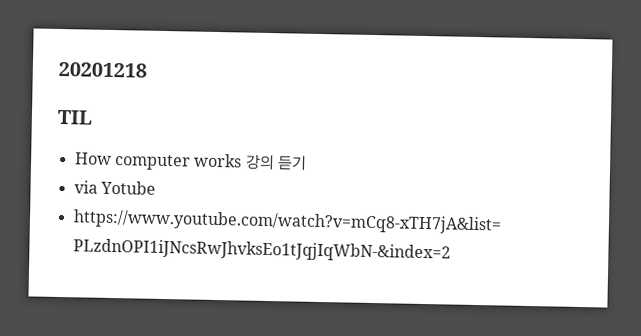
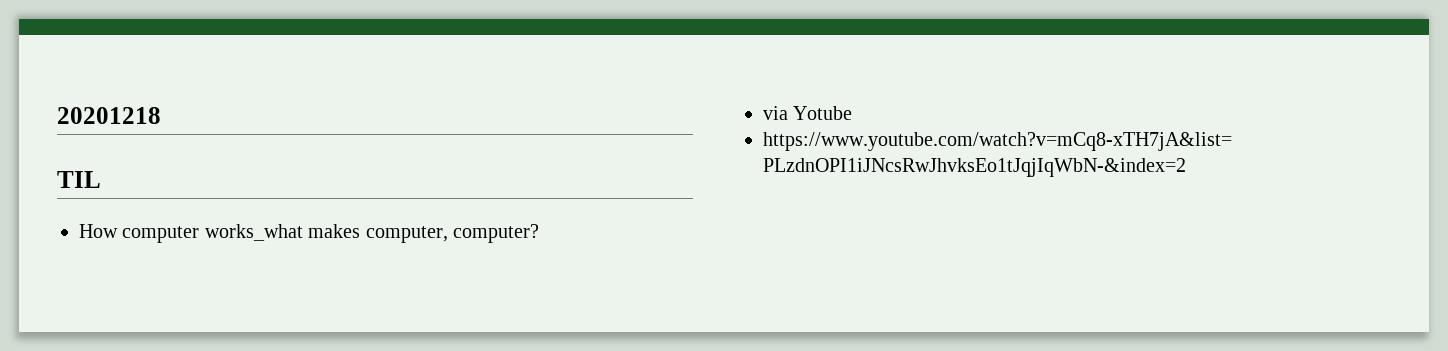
- How computer works 강의 듣기
+ How computer works_what makes computer, computer?

